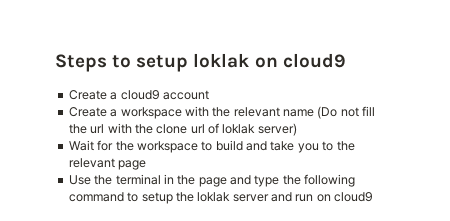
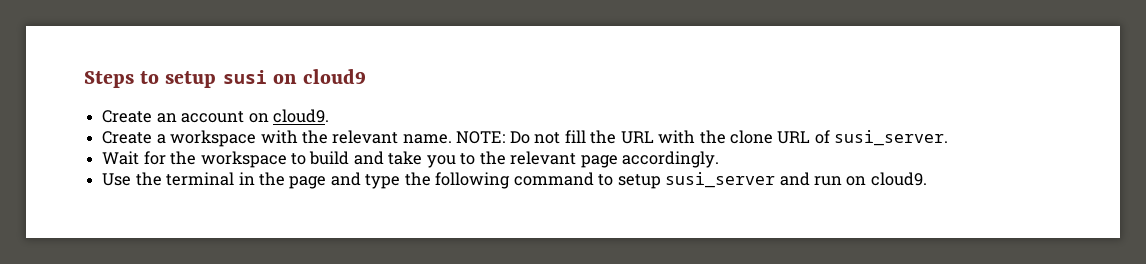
- Steps to setup loklak on cloud9
+ Steps to setup susi on cloud9
- Create a cloud9 account
+ Create an account on cloud9.
- Create a workspace with the relevant name (Do not fill the url with the clone url of loklak server)
+ Create a workspace with the relevant name. NOTE: Do not fill the URL with the clone URL of susi_server.
- Wait for the workspace to build and take you to the relevant page
+ Wait for the workspace to build and take you to the relevant page accordingly.
- Use the terminal in the page and type the following command to setup the loklak server and run on cloud9
+ Use the terminal in the page and type the following command to setup susi_server and run on cloud9.

